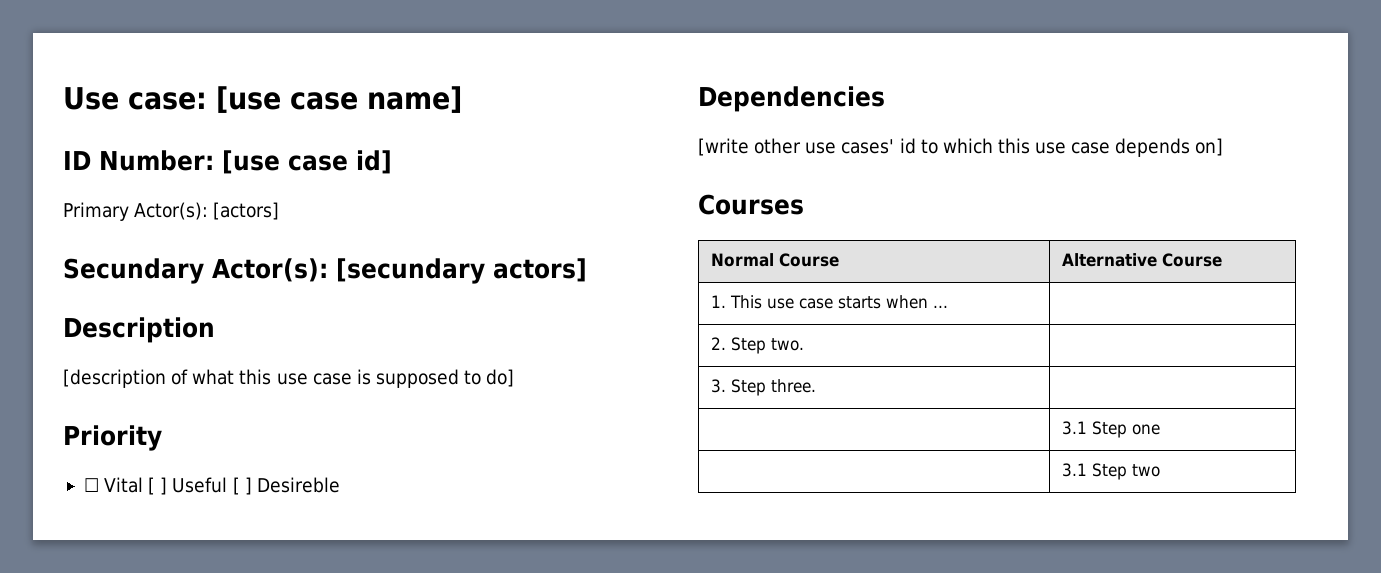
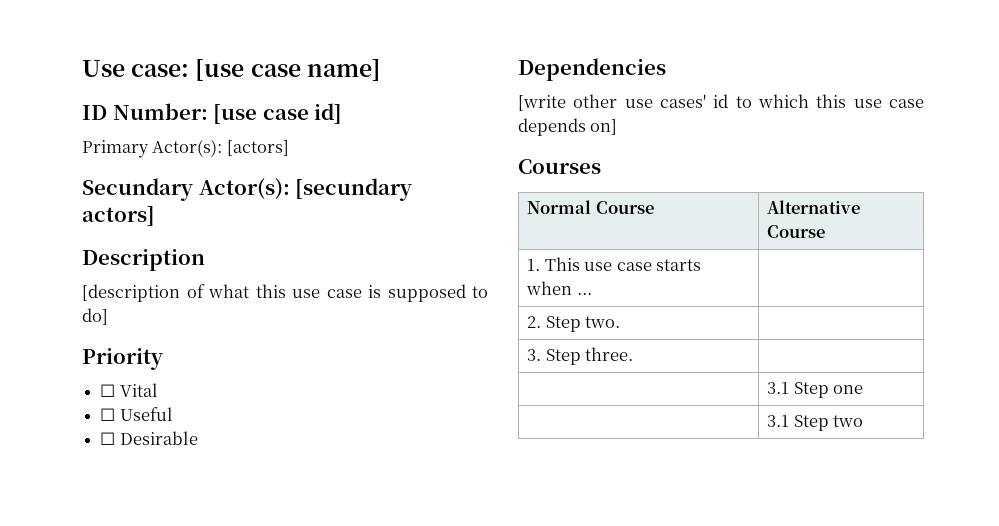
- ☐ Vital [ ] Useful [ ] Desireble
+ ☐ Vital
+ ☐ Useful
+ ☐ Desirable

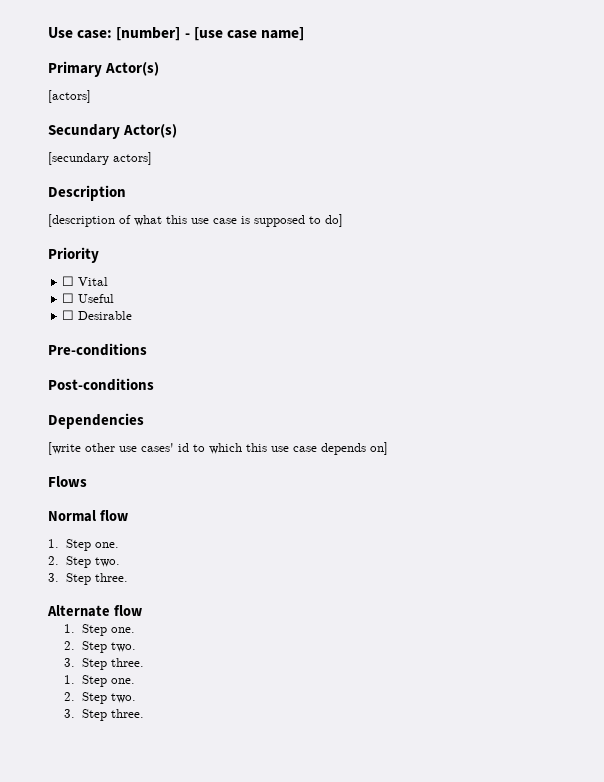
- Use case: [use case name]
+ Use case: [number] - [use case name]
- ID Number: [use case id]
- Primary Actor(s): [actors]
+ Primary Actor(s)
+ [actors]
- Secundary Actor(s): [secundary actors]
+ Secundary Actor(s)
+ [secundary actors]
+ Pre-conditions
+ Post-conditions
- Courses
- Normal Course | Alternative Course
- 1. This use case starts when ... |
- 2. Step two. |
- 3. Step three. |
- | 3.1 Step one
- | 3.1 Step two
+ Flows
+ Normal flow
+ 1. Step one.
+ 2. Step two.
+ 3. Step three.
+ Alternate flow
+ 1. Step one.
+ 2. Step two.
+ 3. Step three.
+ 1. Step one.
+ 2. Step two.
+ 3. Step three.

